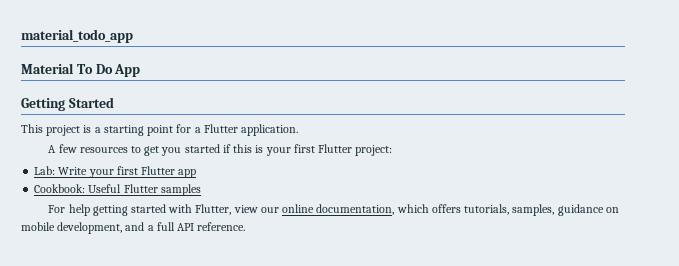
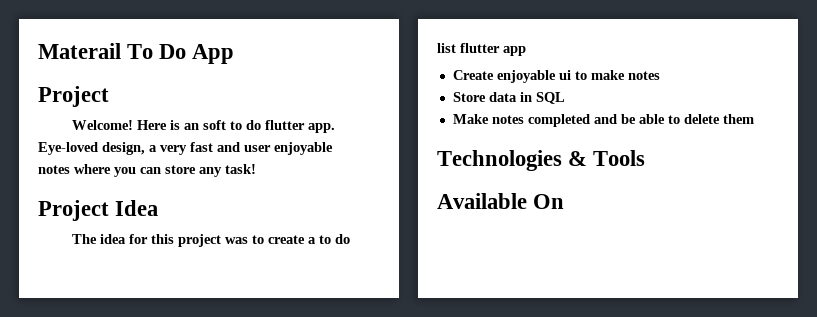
- material_todo_app
- Material To Do App
- Getting Started
- This project is a starting point for a Flutter application.
- A few resources to get you started if this is your first Flutter project:
- Lab: Write your first Flutter app
- Cookbook: Useful Flutter samples
- For help getting started with Flutter, view our online documentation, which offers tutorials, samples, guidance on mobile development, and a full API reference.
+ Materail To Do App
+ Project
+ Welcome! Here is an soft to do flutter app. Eye-loved design, a very fast and user enjoyable notes where you can store any task!
+ Project Idea
+ The idea for this project was to create a to do list flutter app
+ Create enjoyable ui to make notes
+ Store data in SQL
+ Make notes completed and be able to delete them
+ Technologies & Tools
+ Available On

